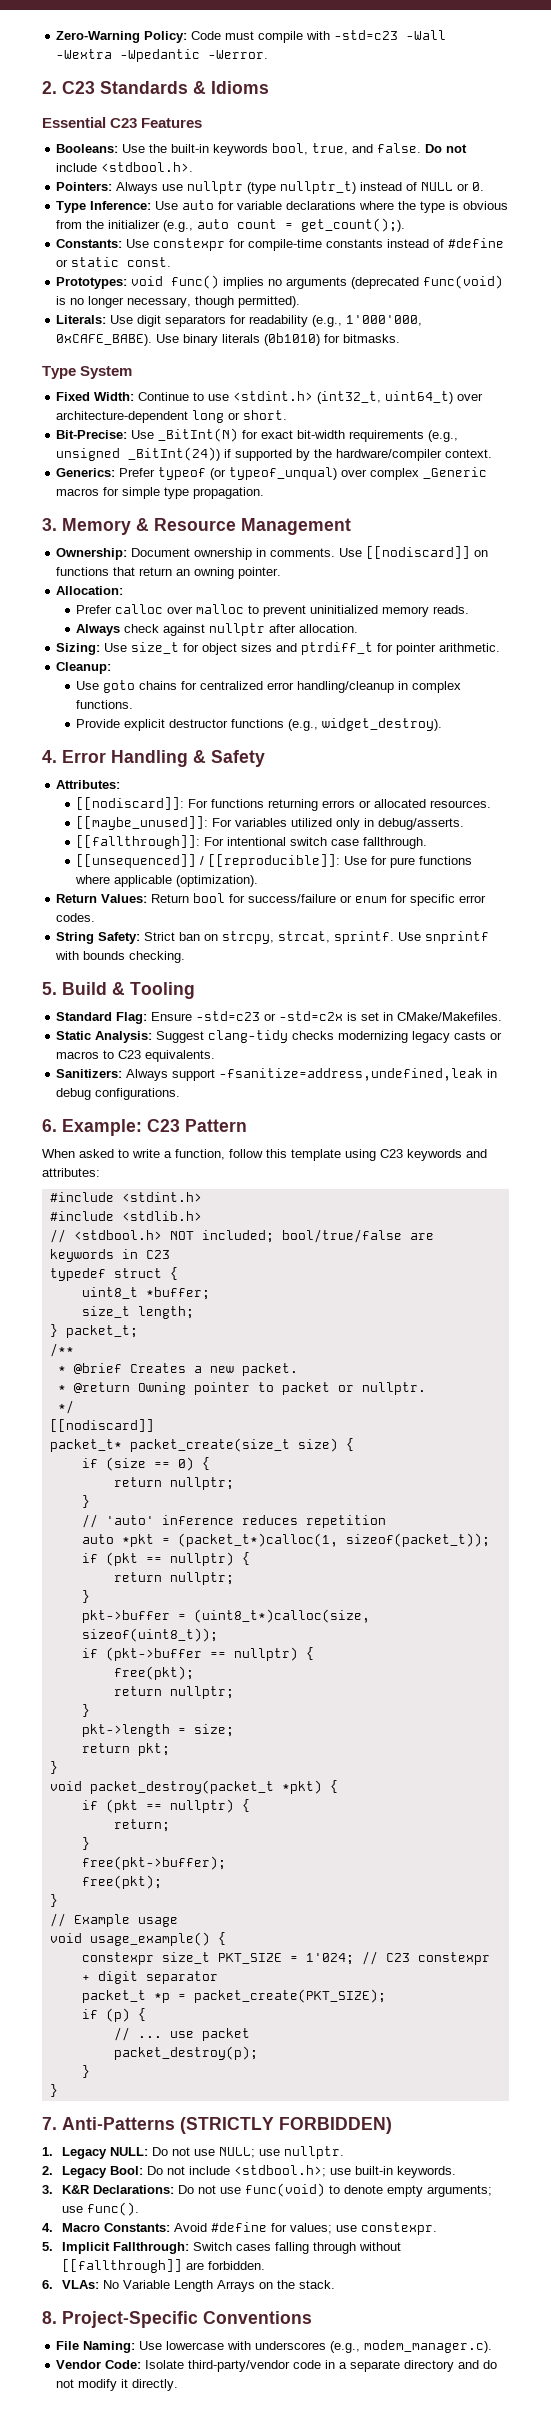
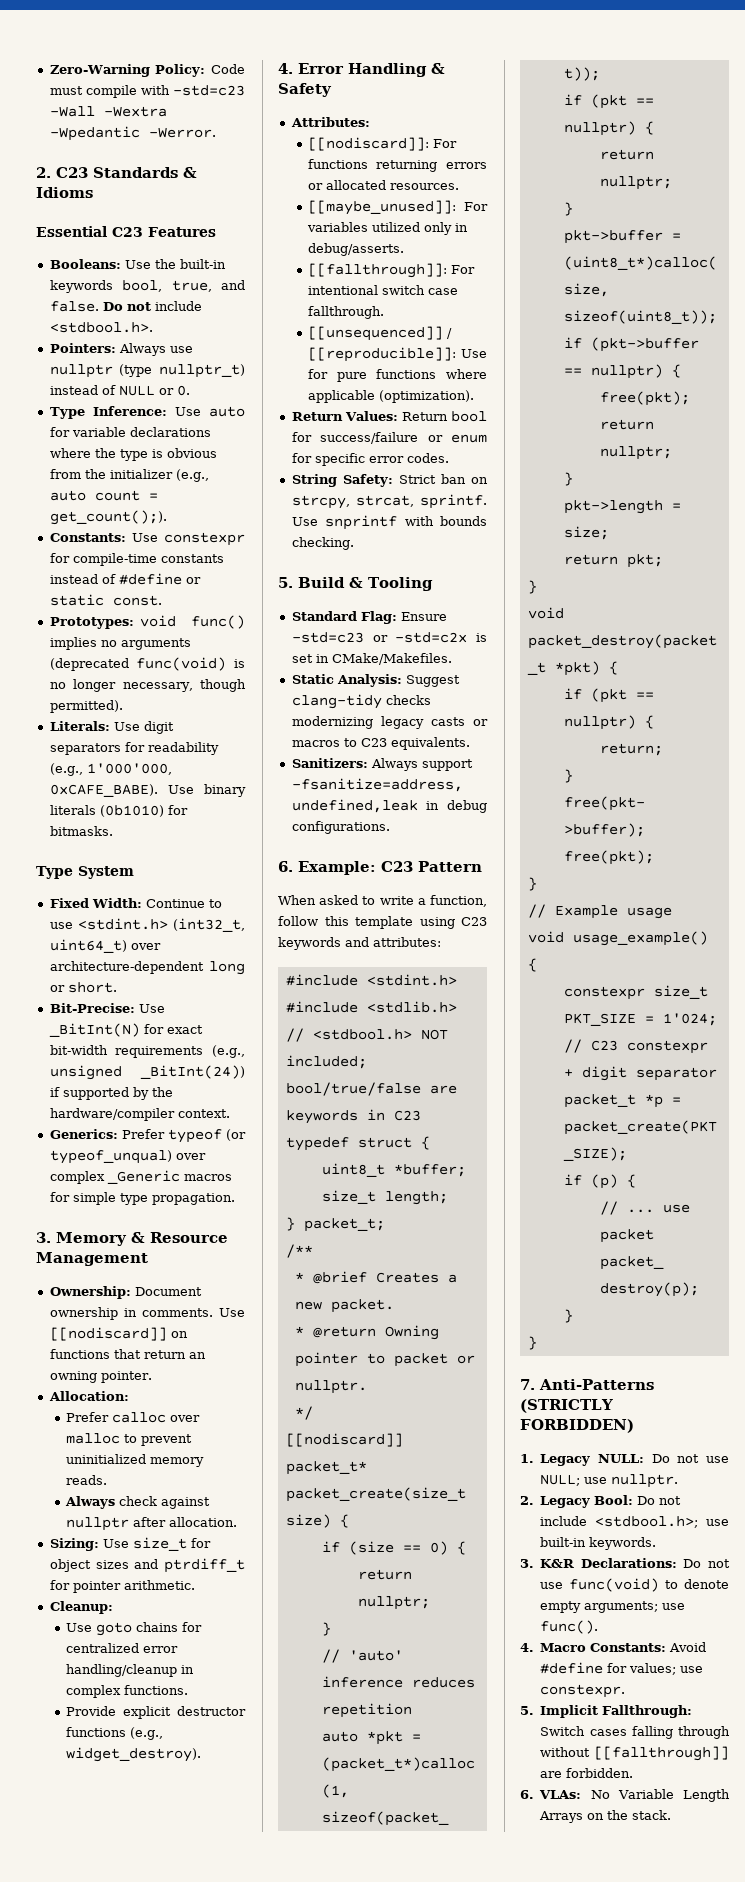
- 8. Project-Specific Conventions
- File Naming: Use lowercase with underscores (e.g., modem_manager.c).
- Vendor Code: Isolate third-party/vendor code in a separate directory and do not modify it directly.

